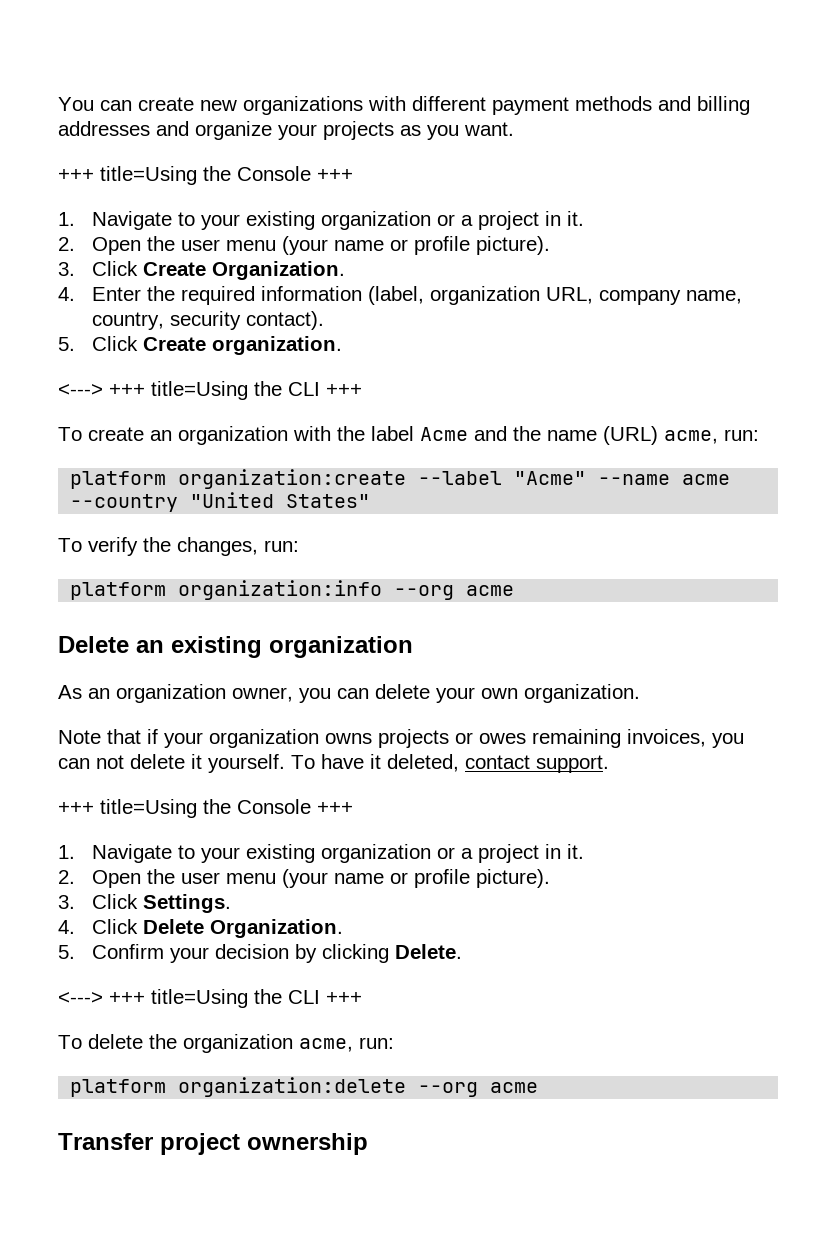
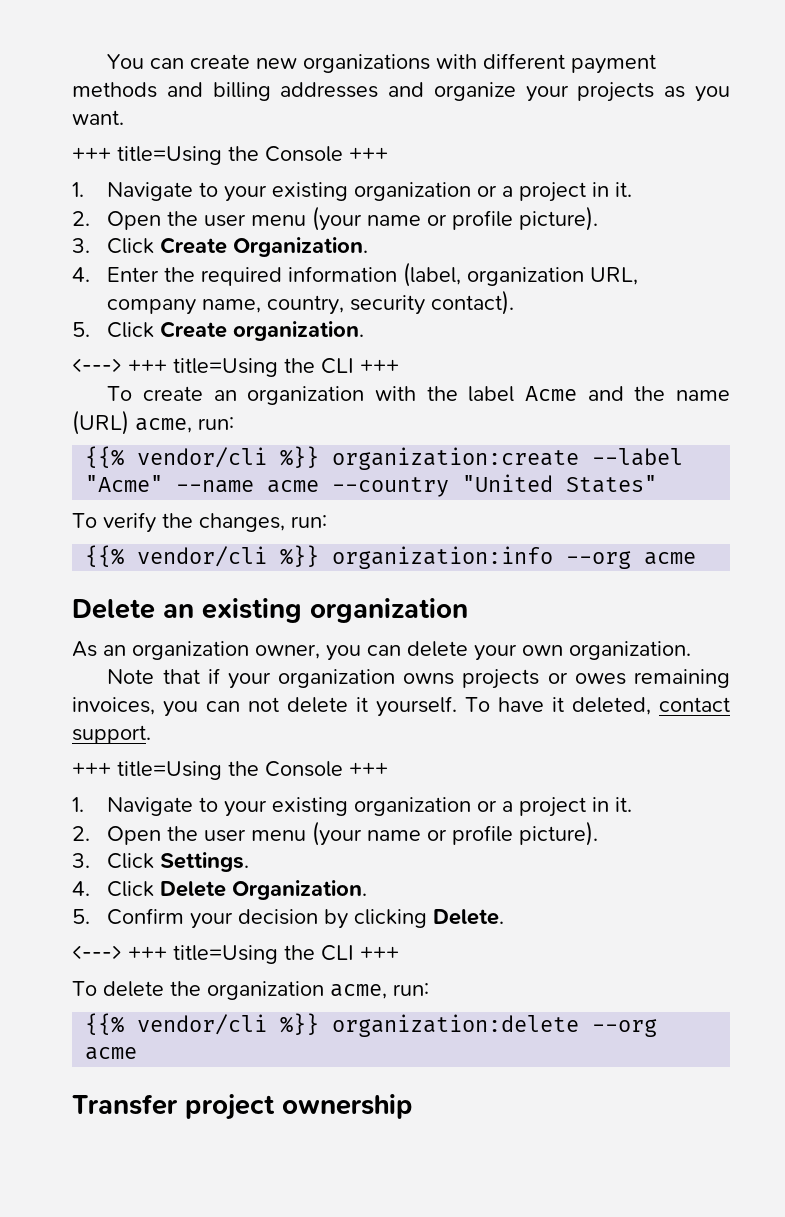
- platform organization:create --label "Acme" --name acme --country "United States"
+ {{% vendor/cli %}} organization:create --label "Acme" --name acme --country "United States"
- platform organization:info --org acme
+ {{% vendor/cli %}} organization:info --org acme
- platform organization:delete --org acme
+ {{% vendor/cli %}} organization:delete --org acme

